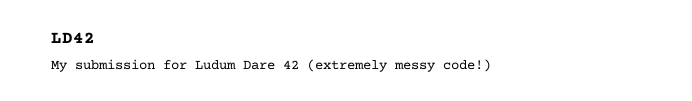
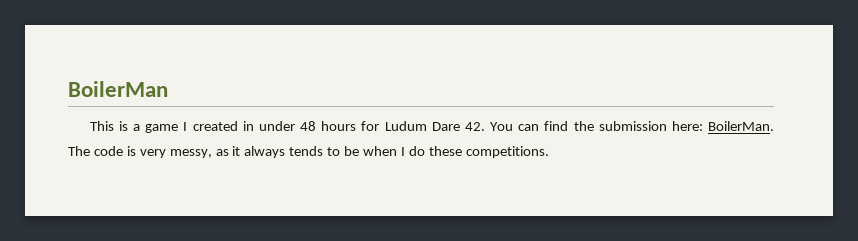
- LD42
- My submission for Ludum Dare 42 (extremely messy code!)
+ BoilerMan
+ This is a game I created in under 48 hours for Ludum Dare 42. You can find the submission here: BoilerMan. The code is very messy, as it always tends to be when I do these competitions.

